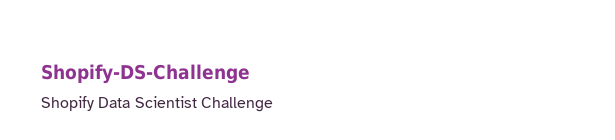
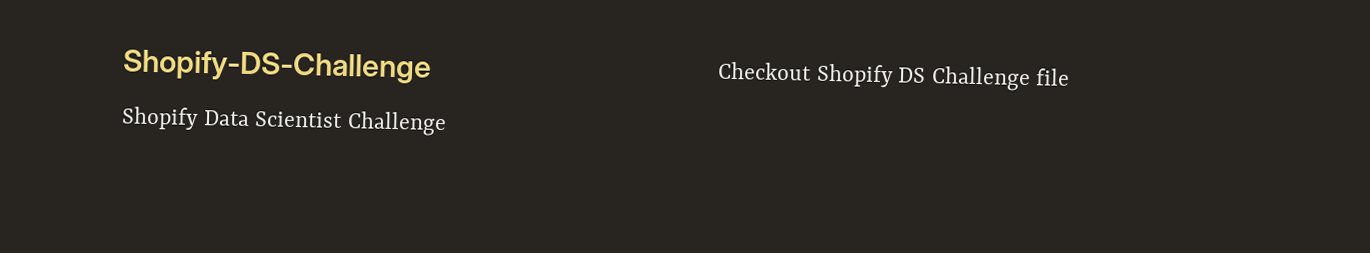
+ Checkout Shopify DS Challenge file

